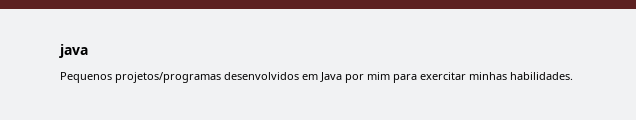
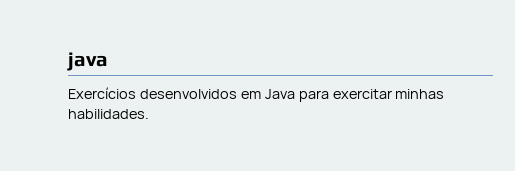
- Pequenos projetos/programas desenvolvidos em Java por mim para exercitar minhas habilidades.
+ Exercícios desenvolvidos em Java para exercitar minhas habilidades.

